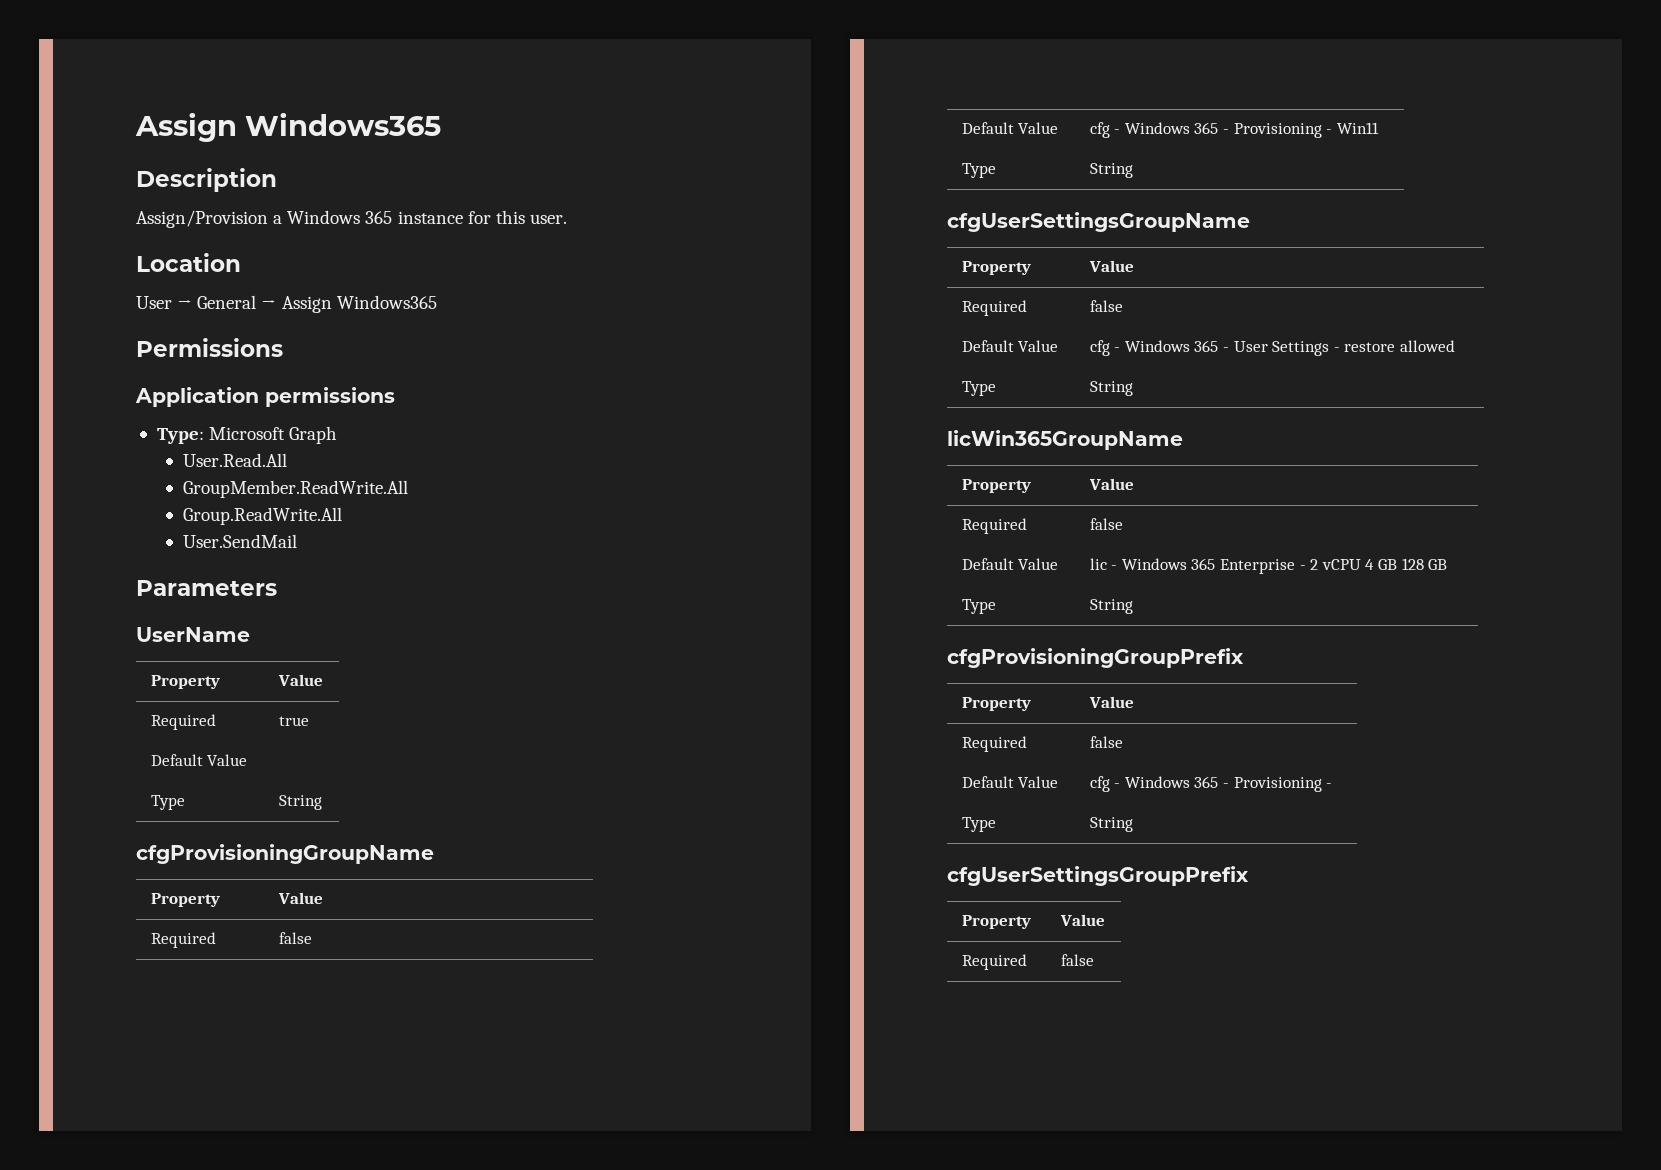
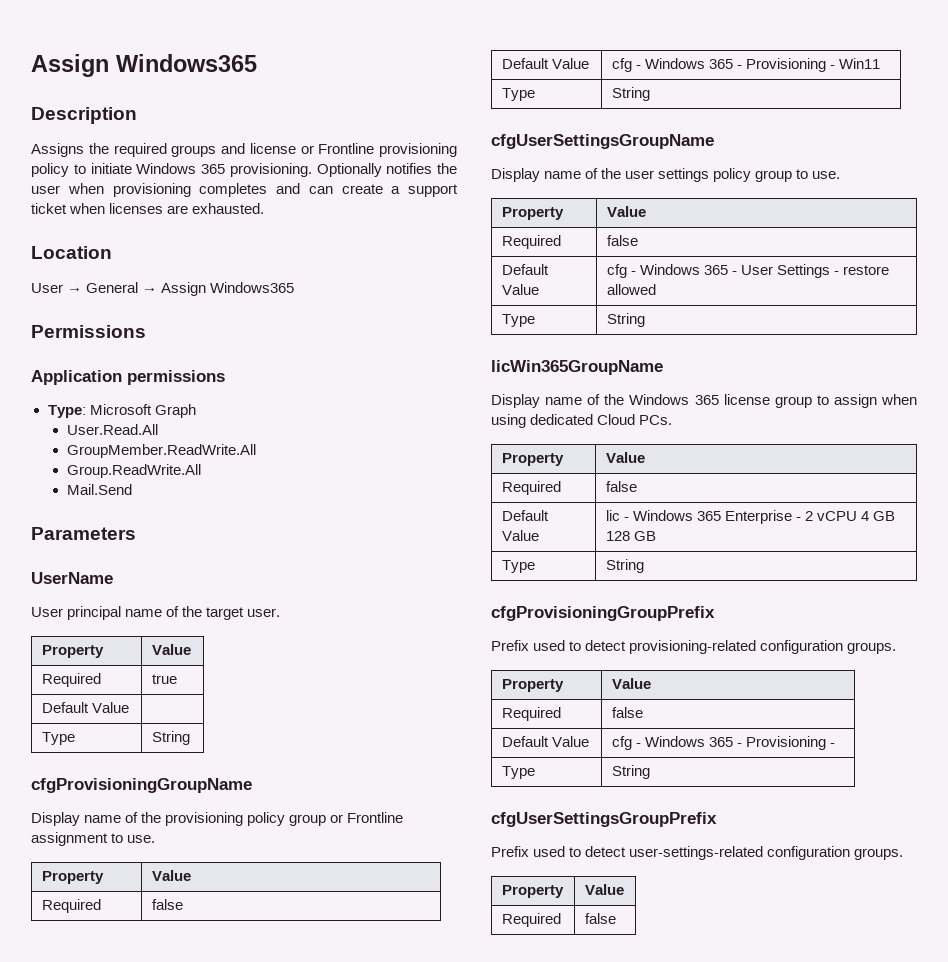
- Assign/Provision a Windows 365 instance for this user.
+ Assigns the required groups and license or Frontline provisioning policy to initiate Windows 365 provisioning. Optionally notifies the user when provisioning completes and can create a support ticket when licenses are exhausted.
- User.SendMail
+ Mail.Send
+ User principal name of the target user.
+ Display name of the provisioning policy group or Frontline assignment to use.
+ Display name of the user settings policy group to use.
+ Display name of the Windows 365 license group to assign when using dedicated Cloud PCs.
+ Prefix used to detect provisioning-related configuration groups.
+ Prefix used to detect user-settings-related configuration groups.

